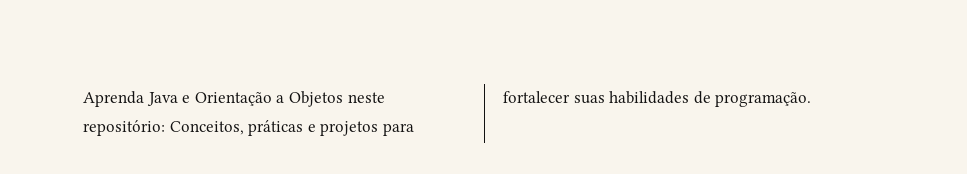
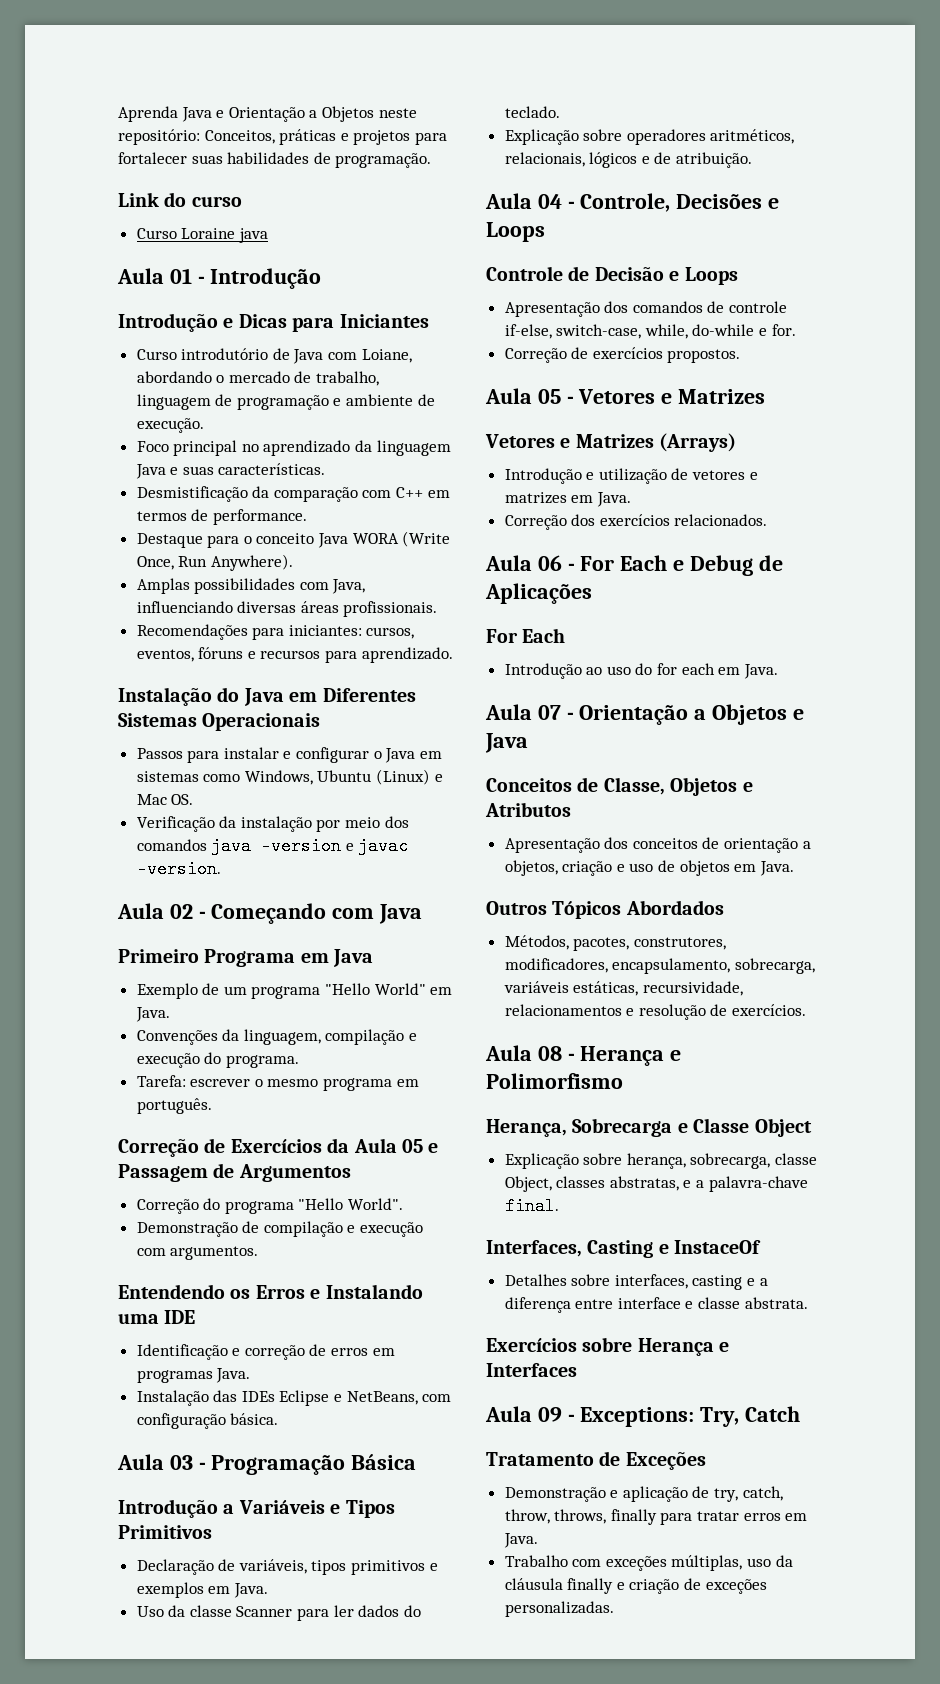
+ Link do curso
+ Curso Loraine java
+ Aula 01 - Introdução
+ Introdução e Dicas para Iniciantes
+ Curso introdutório de Java com Loiane, abordando o mercado de trabalho, linguagem de programação e ambiente de execução.
+ Foco principal no aprendizado da linguagem Java e suas características.
+ Desmistificação da comparação com C++ em termos de performance.
+ Destaque para o conceito Java WORA (Write Once, Run Anywhere).
+ Amplas possibilidades com Java, influenciando diversas áreas profissionais.
+ Recomendações para iniciantes: cursos, eventos, fóruns e recursos para aprendizado.
+ Instalação do Java em Diferentes Sistemas Operacionais
+ Passos para instalar e configurar o Java em sistemas como Windows, Ubuntu (Linux) e Mac OS.
+ Verificação da instalação por meio dos comandos java -version e javac -version.
+ Aula 02 - Começando com Java
+ Primeiro Programa em Java
+ Exemplo de um programa "Hello World" em Java.
+ Convenções da linguagem, compilação e execução do programa.
+ Tarefa: escrever o mesmo programa em português.
+ Correção de Exercícios da Aula 05 e Passagem de Argumentos
+ Correção do programa "Hello World".
+ Demonstração de compilação e execução com argumentos.
+ Entendendo os Erros e Instalando uma IDE
+ Identificação e correção de erros em programas Java.
+ Instalação das IDEs Eclipse e NetBeans, com configuração básica.
+ Aula 03 - Programação Básica
+ Introdução a Variáveis e Tipos Primitivos
+ Declaração de variáveis, tipos primitivos e exemplos em Java.
+ Uso da classe Scanner para ler dados do teclado.
+ Explicação sobre operadores aritméticos, relacionais, lógicos e de atribuição.
+ Aula 04 - Controle, Decisões e Loops
+ Controle de Decisão e Loops
+ Apresentação dos comandos de controle if-else, switch-case, while, do-while e for.
+ Correção de exercícios propostos.
+ Aula 05 - Vetores e Matrizes
+ Vetores e Matrizes (Arrays)
+ Introdução e utilização de vetores e matrizes em Java.
+ Correção dos exercícios relacionados.
+ Aula 06 - For Each e Debug de Aplicações
+ For Each
+ Introdução ao uso do for each em Java.
+ Aula 07 - Orientação a Objetos e Java
+ Conceitos de Classe, Objetos e Atributos
+ Apresentação dos conceitos de orientação a objetos, criação e uso de objetos em Java.
+ Outros Tópicos Abordados
+ Métodos, pacotes, construtores, modificadores, encapsulamento, sobrecarga, variáveis estáticas, recursividade, relacionamentos e resolução de exercícios.
+ Aula 08 - Herança e Polimorfismo
+ Herança, Sobrecarga e Classe Object
+ Explicação sobre herança, sobrecarga, classe Object, classes abstratas, e a palavra-chave final.
+ Interfaces, Casting e InstaceOf
+ Detalhes sobre interfaces, casting e a diferença entre interface e classe abstrata.
+ Exercícios sobre Herança e Interfaces
+ Aula 09 - Exceptions: Try, Catch
+ Tratamento de Exceções
+ Demonstração e aplicação de try, catch, throw, throws, finally para tratar erros em Java.
+ Trabalho com exceções múltiplas, uso da cláusula finally e criação de exceções personalizadas.

